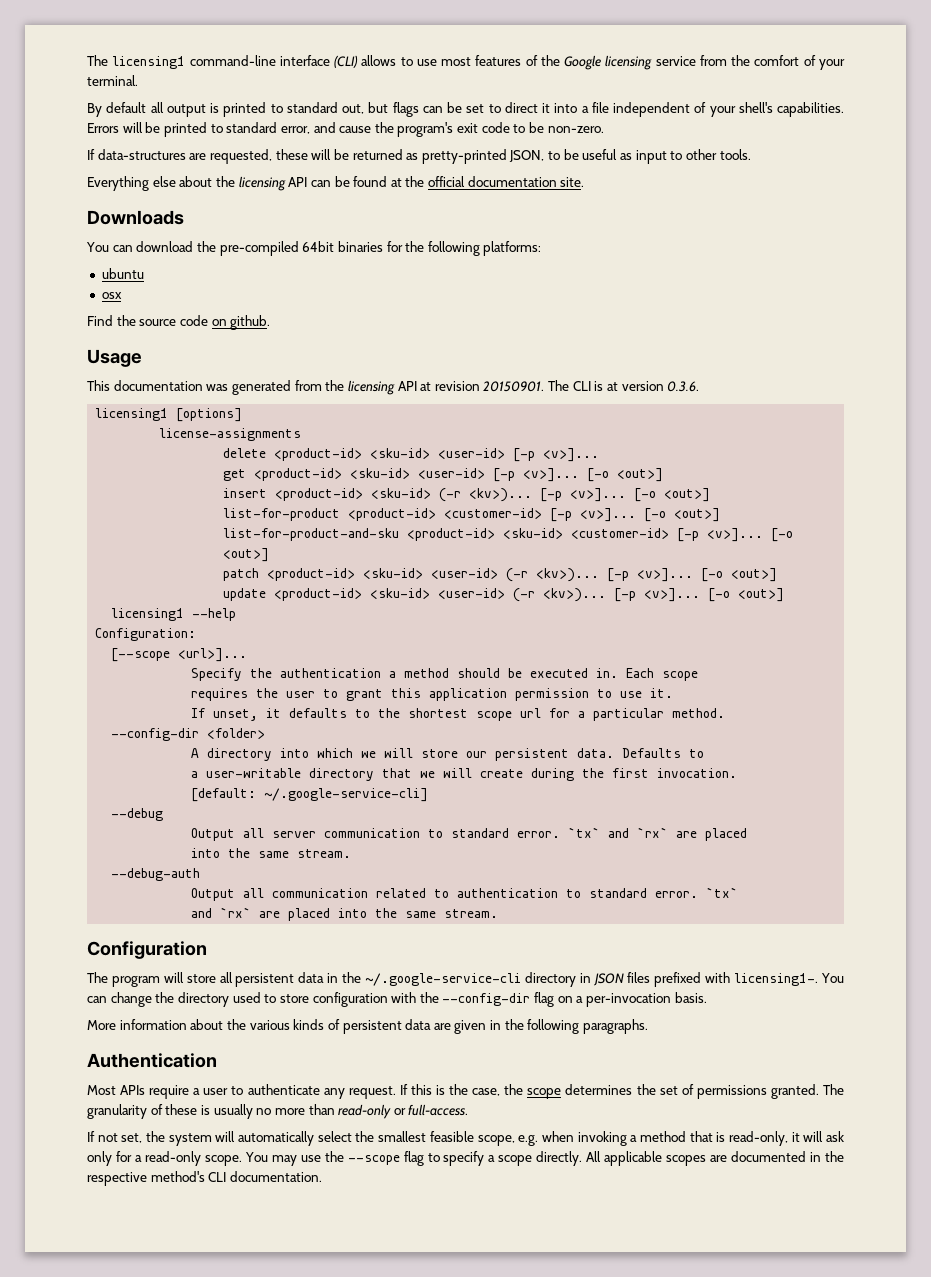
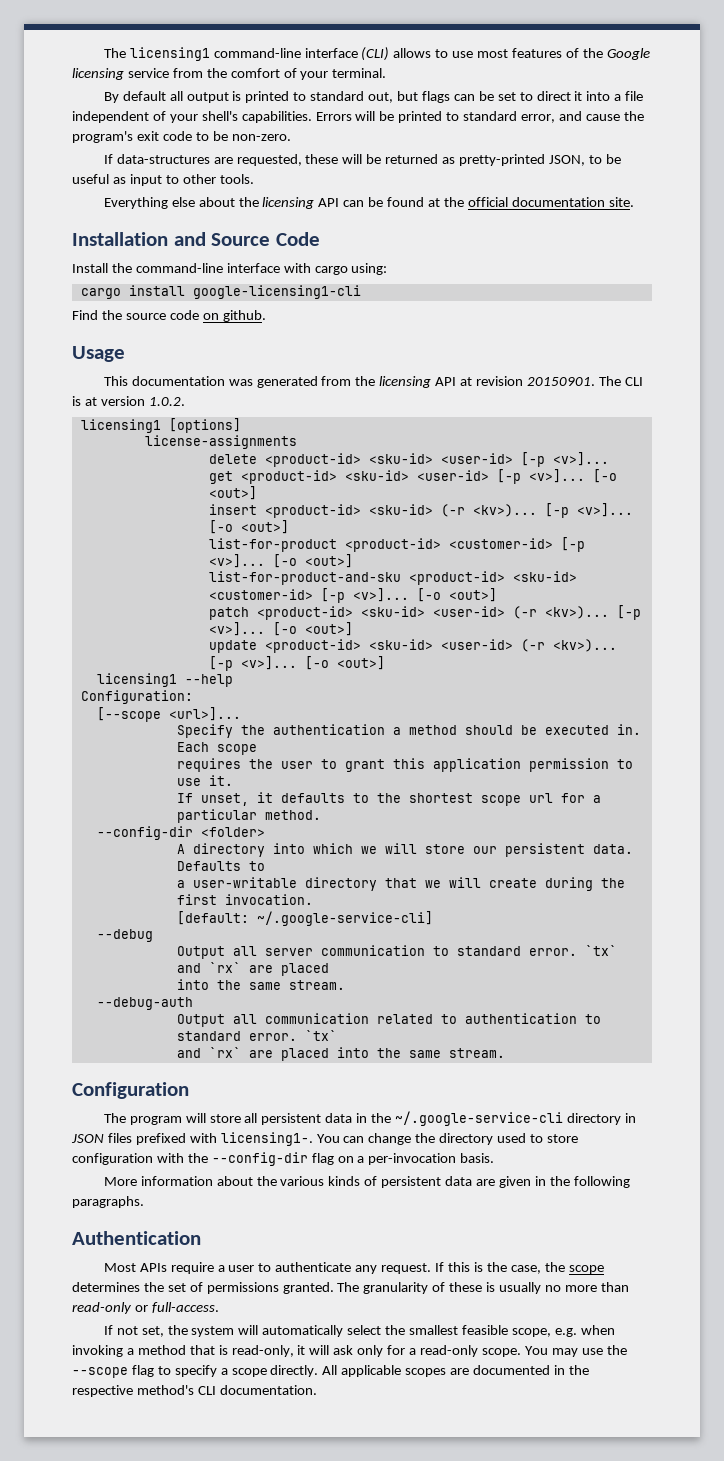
- Downloads
- You can download the pre-compiled 64bit binaries for the following platforms:
- ubuntu
- osx
+ Installation and Source Code
+ Install the command-line interface with cargo using:
+ cargo install google-licensing1-cli
- The CLI is at version 0.3.6.
+ The CLI is at version 1.0.2.

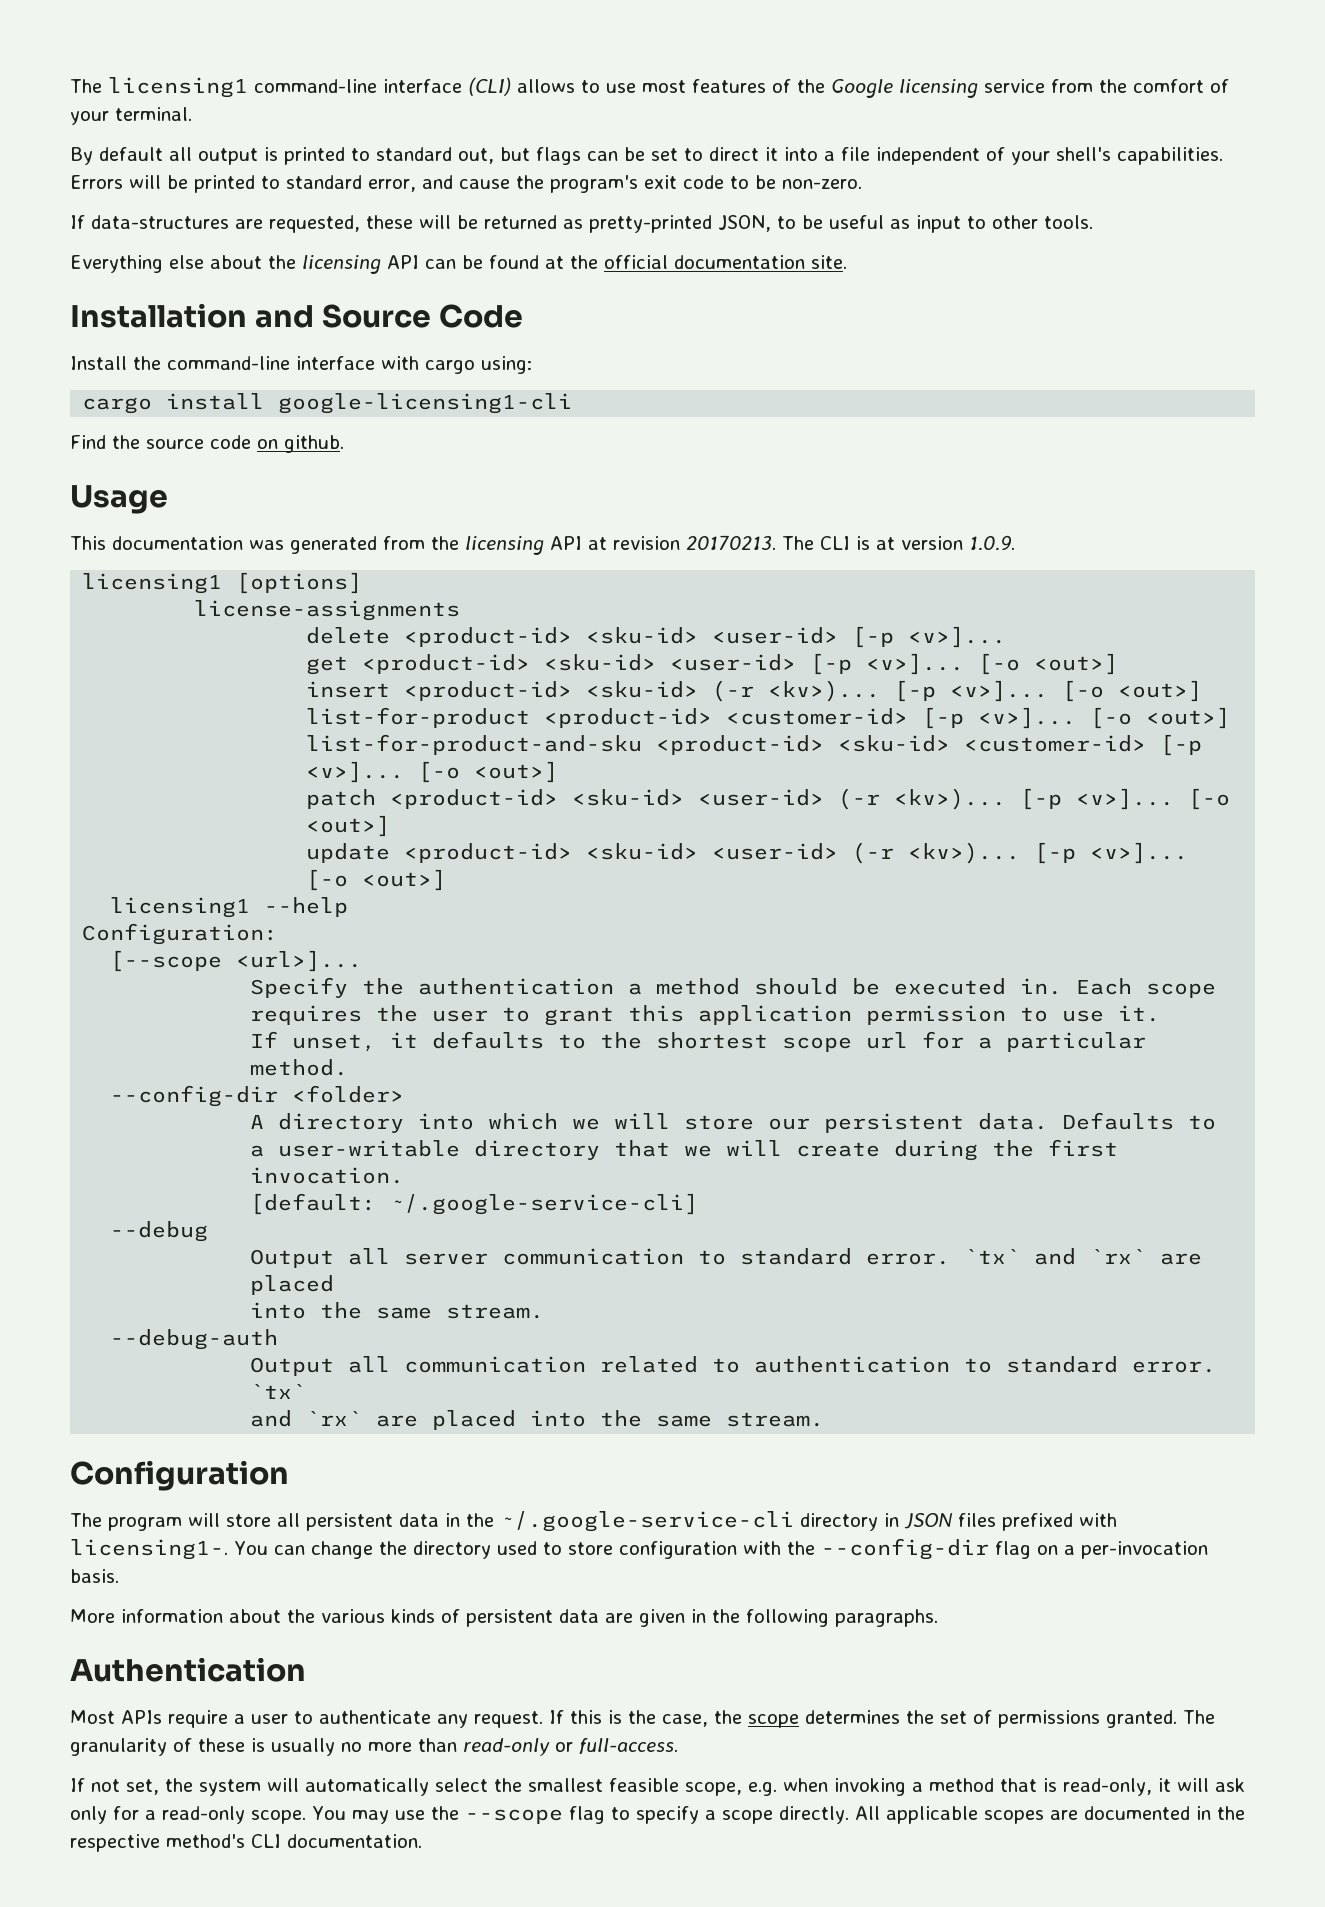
- This documentation was generated from the licensing API at revision 20150901.
+ This documentation was generated from the licensing API at revision 20170213.
- The CLI is at version 1.0.2.
+ The CLI is at version 1.0.9.

